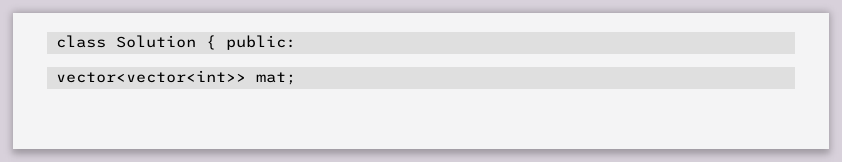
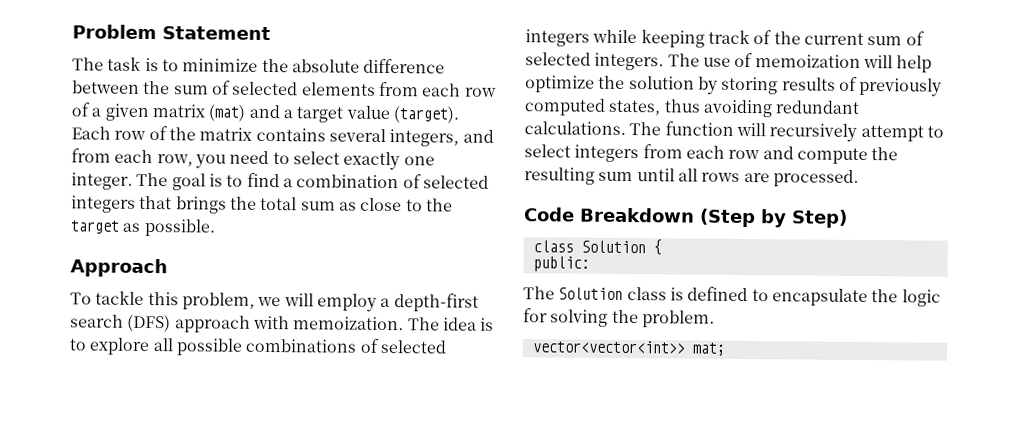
+ Problem Statement
+ The task is to minimize the absolute difference between the sum of selected elements from each row of a given matrix (mat) and a target value (target). Each row of the matrix contains several integers, and from each row, you need to select exactly one integer. The goal is to find a combination of selected integers that brings the total sum as close to the target as possible.
+ Approach
+ To tackle this problem, we will employ a depth-first search (DFS) approach with memoization. The idea is to explore all possible combinations of selected integers while keeping track of the current sum of selected integers. The use of memoization will help optimize the solution by storing results of previously computed states, thus avoiding redundant calculations. The function will recursively attempt to select integers from each row and compute the resulting sum until all rows are processed.
+ Code Breakdown (Step by Step)
- class Solution { public:
+ class Solution {
+ public:
+ The Solution class is defined to encapsulate the logic for solving the problem.

